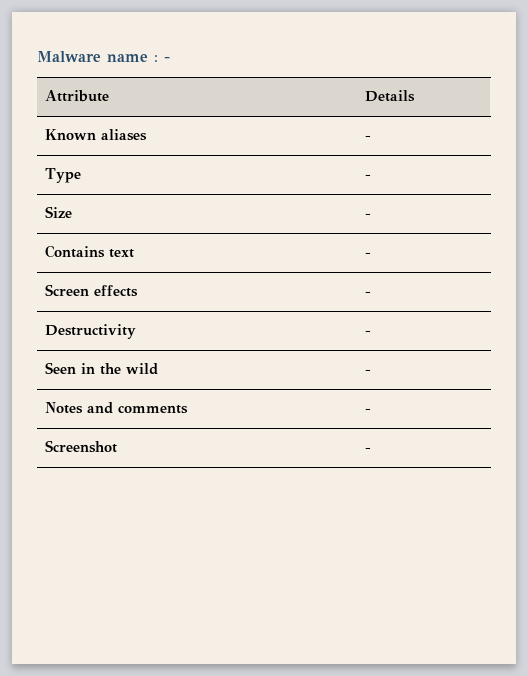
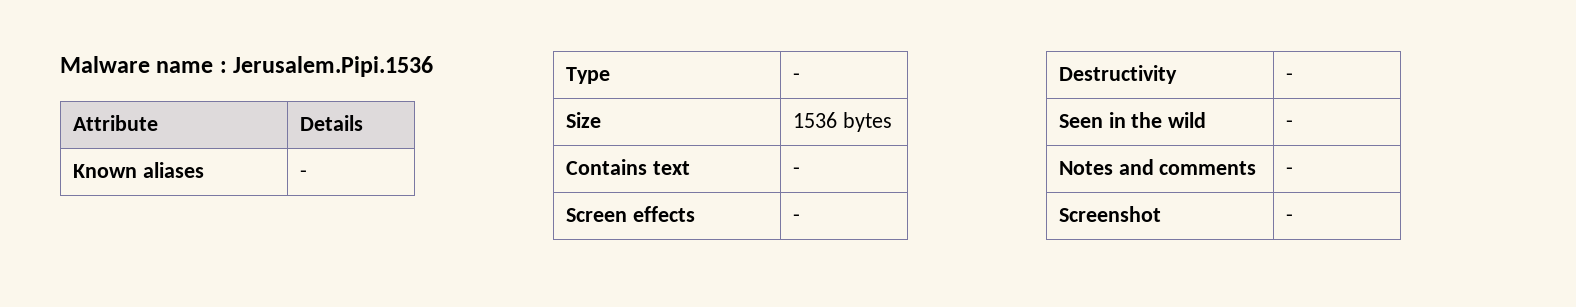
- Malware name : -
+ Malware name : Jerusalem.Pipi.1536
- Size | -
+ Size | 1536 bytes

